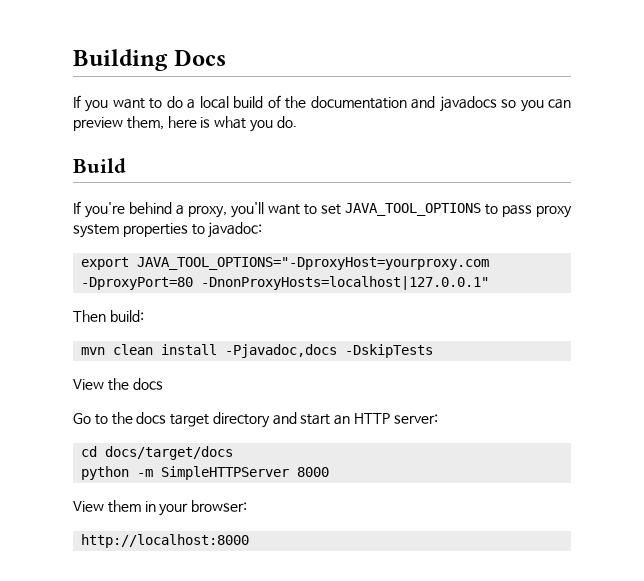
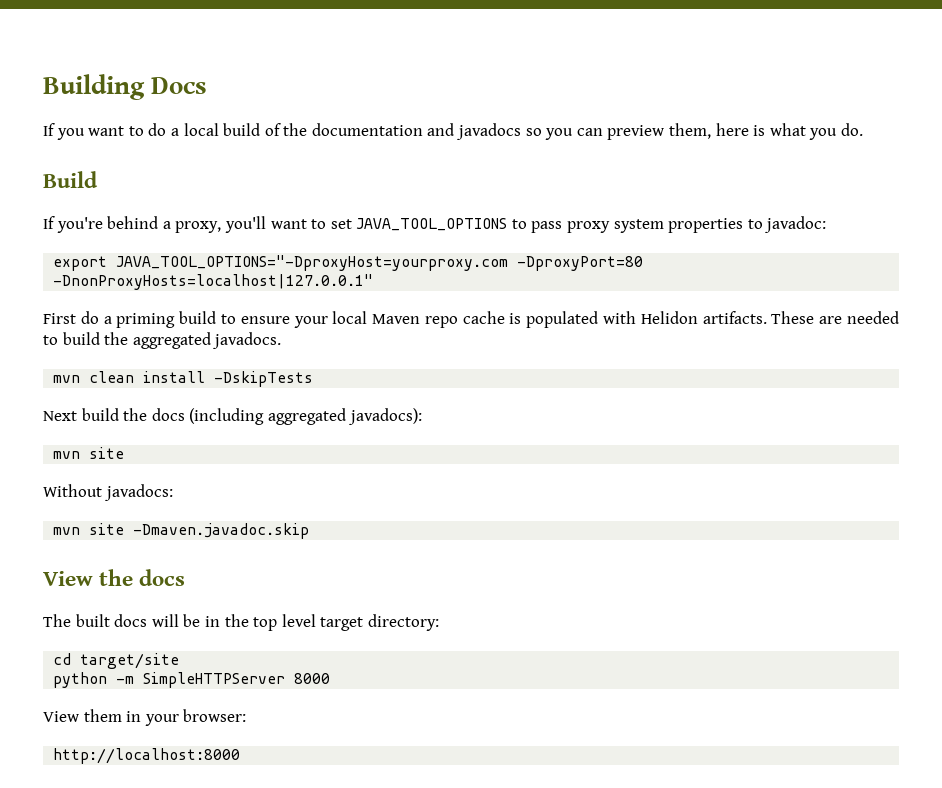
- Then build:
+ First do a priming build to ensure your local Maven repo cache is populated with Helidon artifacts. These are needed to build the aggregated javadocs.
- mvn clean install -Pjavadoc,docs -DskipTests
+ mvn clean install -DskipTests
+ Next build the docs (including aggregated javadocs):
+ mvn site
+ Without javadocs:
+ mvn site -Dmaven.javadoc.skip
  View the docs
- Go to the docs target directory and start an HTTP server:
+ The built docs will be in the top level target directory:
- cd docs/target/docs
+ cd target/site

